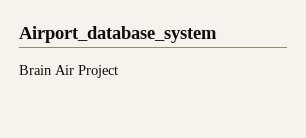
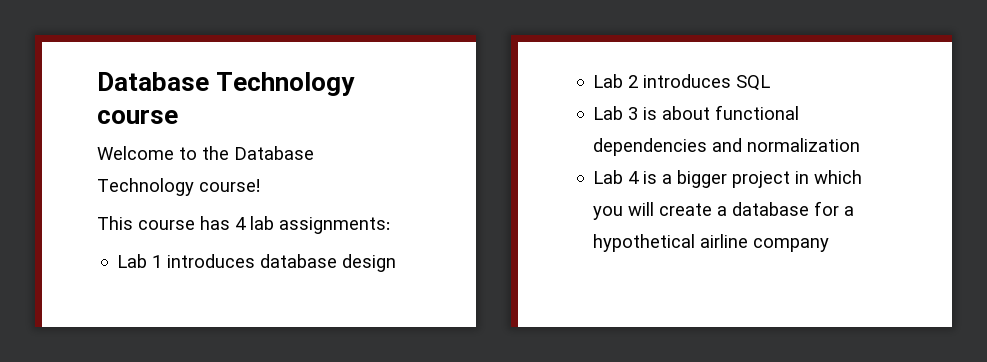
- Airport_database_system
- Brain Air Project
+ Database Technology course
+ Welcome to the Database Technology course!
+ This course has 4 lab assignments:
+ Lab 1 introduces database design
+ Lab 2 introduces SQL
+ Lab 3 is about functional dependencies and normalization
+ Lab 4 is a bigger project in which you will create a database for a hypothetical airline company

